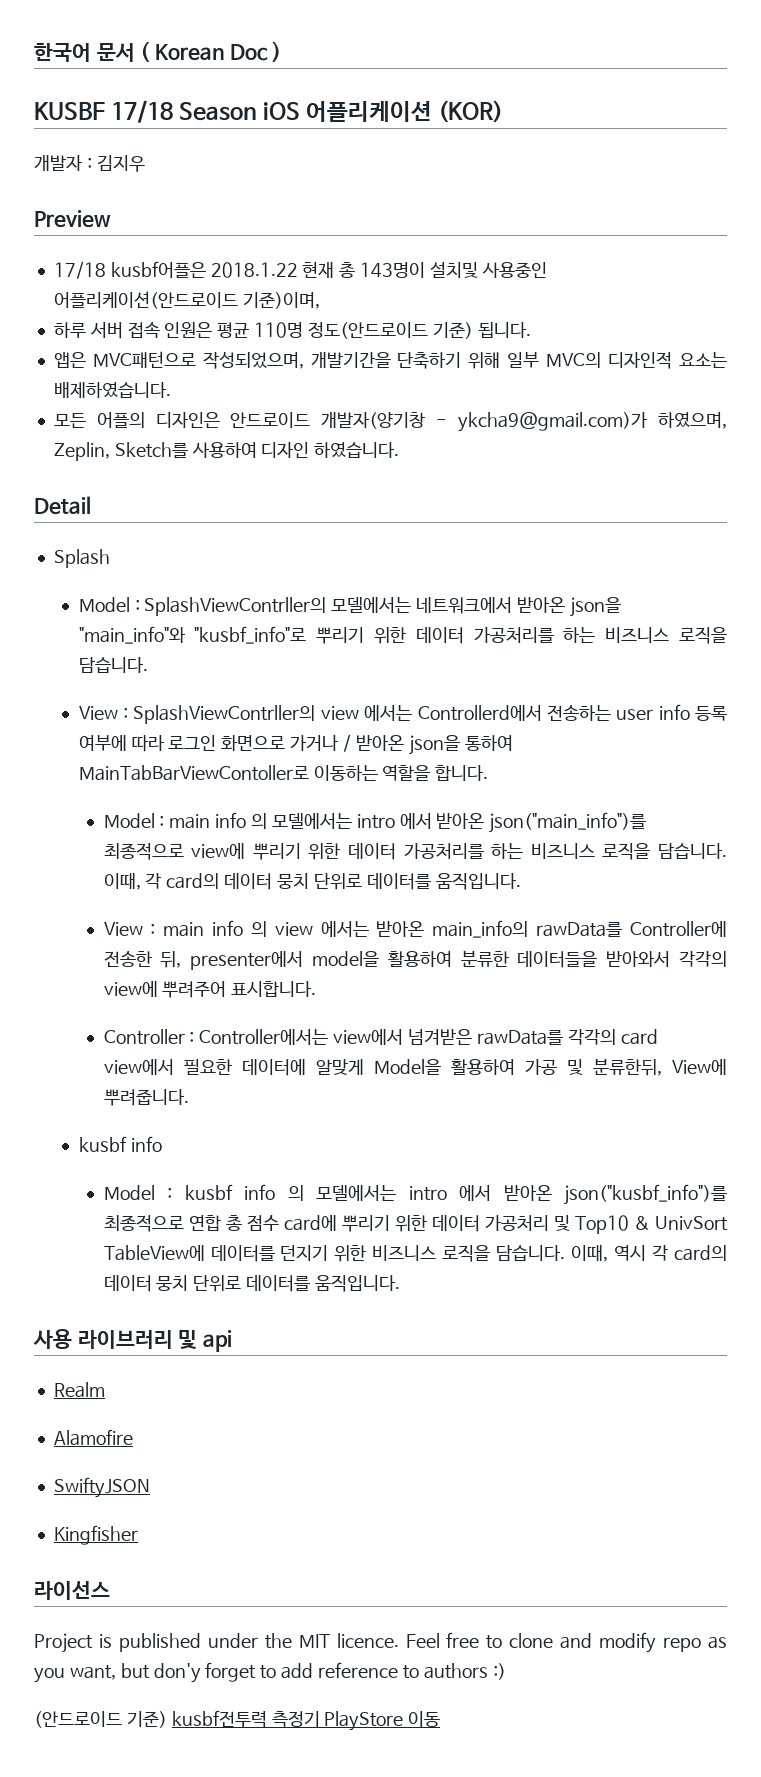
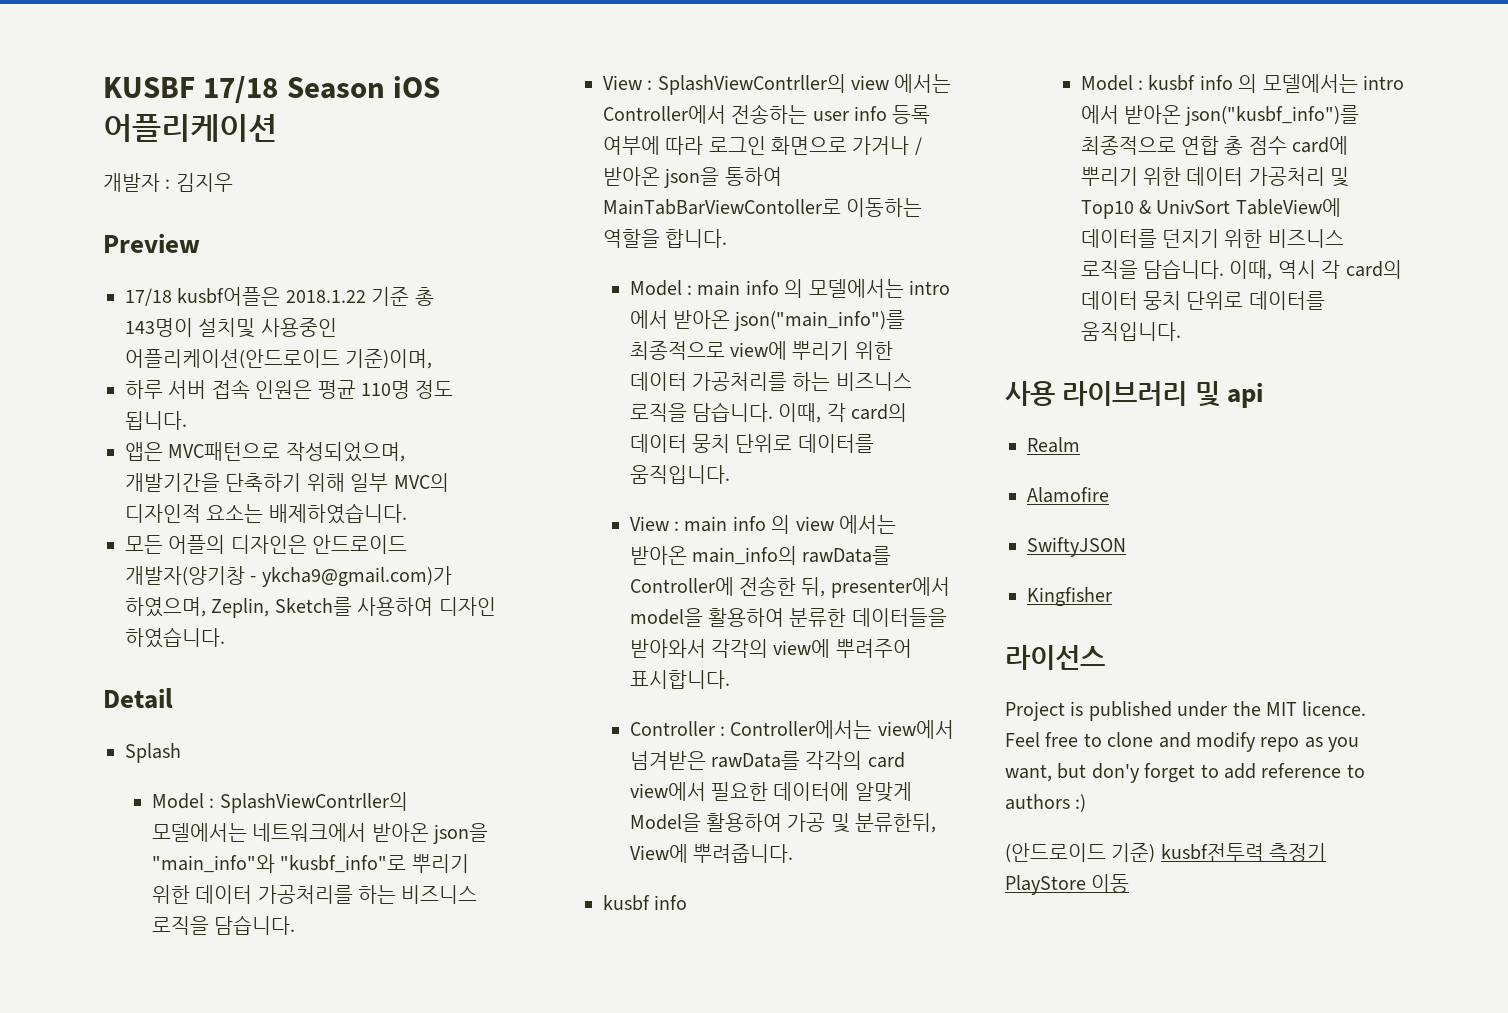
- 한국어 문서 ( Korean Doc )
- KUSBF 17/18 Season iOS 어플리케이션 (KOR)
+ KUSBF 17/18 Season iOS 어플리케이션
- 17/18 kusbf어플은 2018.1.22 현재 총 143명이 설치및 사용중인 어플리케이션(안드로이드 기준)이며,
+ 17/18 kusbf어플은 2018.1.22 기준 총 143명이 설치및 사용중인 어플리케이션(안드로이드 기준)이며,
- 하루 서버 접속 인원은 평균 110명 정도(안드로이드 기준) 됩니다.
+ 하루 서버 접속 인원은 평균 110명 정도 됩니다.
- View : SplashViewContrller의 view 에서는 Controllerd에서 전송하는 user info 등록 여부에 따라 로그인 화면으로 가거나 / 받아온 json을 통하여 MainTabBarViewContoller로 이동하는 역할을 합니다.
+ View : SplashViewContrller의 view 에서는 Controller에서 전송하는 user info 등록 여부에 따라 로그인 화면으로 가거나 / 받아온 json을 통하여 MainTabBarViewContoller로 이동하는 역할을 합니다.

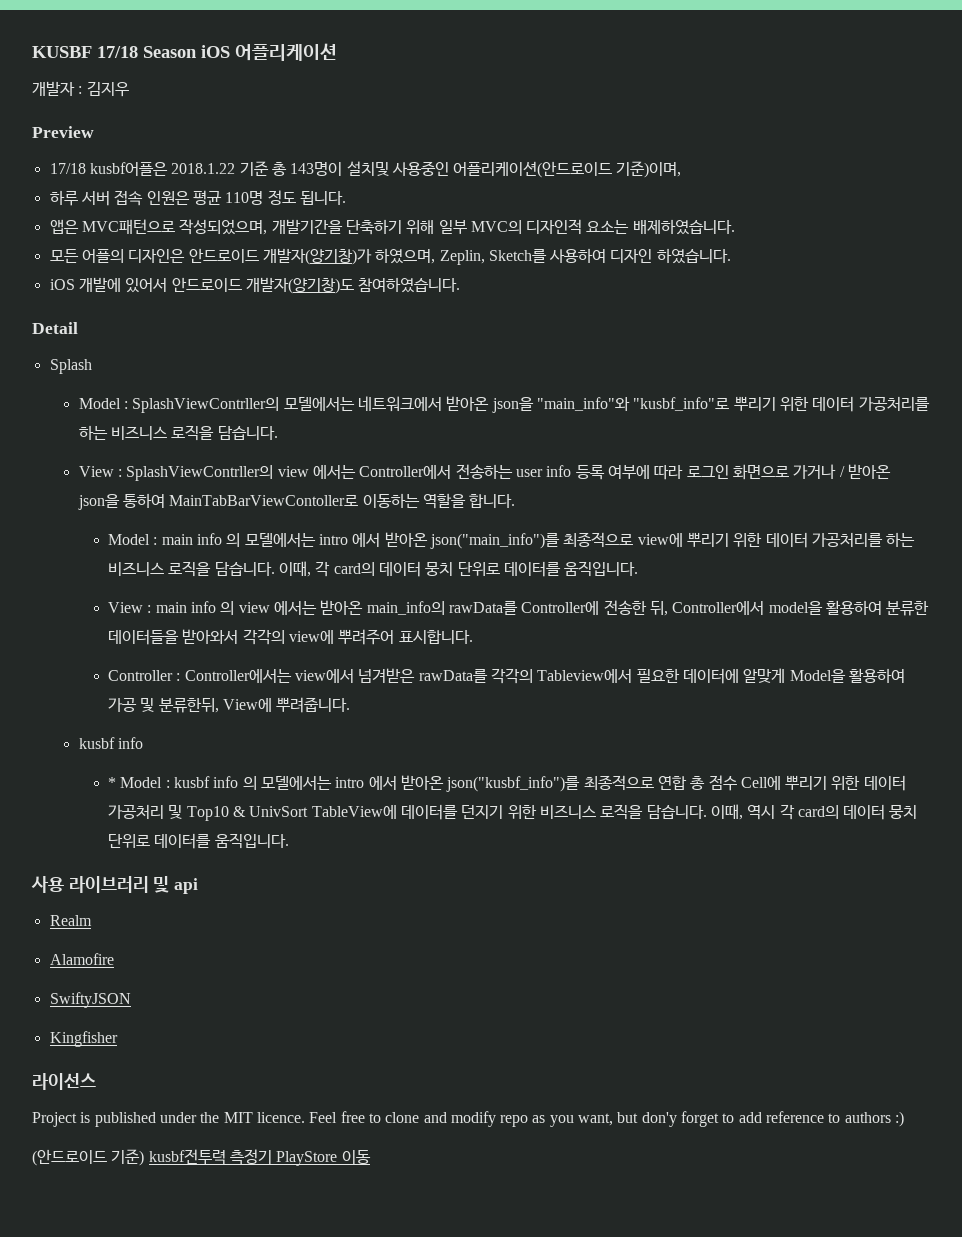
- 모든 어플의 디자인은 안드로이드 개발자(양기창 - ykcha9@gmail.com)가 하였으며, Zeplin, Sketch를 사용하여 디자인 하였습니다.
+ 모든 어플의 디자인은 안드로이드 개발자(양기창)가 하였으며, Zeplin, Sketch를 사용하여 디자인 하였습니다.
+ iOS 개발에 있어서 안드로이드 개발자(양기창)도 참여하였습니다.
- View : main info 의 view 에서는 받아온 main_info의 rawData를 Controller에 전송한 뒤, presenter에서 model을 활용하여 분류한 데이터들을 받아와서 각각의 view에 뿌려주어 표시합니다.
+ View : main info 의 view 에서는 받아온 main_info의 rawData를 Controller에 전송한 뒤, Controller에서 model을 활용하여 분류한 데이터들을 받아와서 각각의 view에 뿌려주어 표시합니다.
- Controller : Controller에서는 view에서 넘겨받은 rawData를 각각의 card view에서 필요한 데이터에 알맞게 Model을 활용하여 가공 및 분류한뒤, View에 뿌려줍니다.
+ Controller : Controller에서는 view에서 넘겨받은 rawData를 각각의 Tableview에서 필요한 데이터에 알맞게 Model을 활용하여 가공 및 분류한뒤, View에 뿌려줍니다.
- Model : kusbf info 의 모델에서는 intro 에서 받아온 json("kusbf_info")를 최종적으로 연합 총 점수 card에 뿌리기 위한 데이터 가공처리 및 Top10 & UnivSort TableView에 데이터를 던지기 위한 비즈니스 로직을 담습니다.
+ * Model : kusbf info 의 모델에서는 intro 에서 받아온 json("kusbf_info")를 최종적으로 연합 총 점수 Cell에 뿌리기 위한 데이터 가공처리 및 Top10 & UnivSort TableView에 데이터를 던지기 위한 비즈니스 로직을 담습니다.

